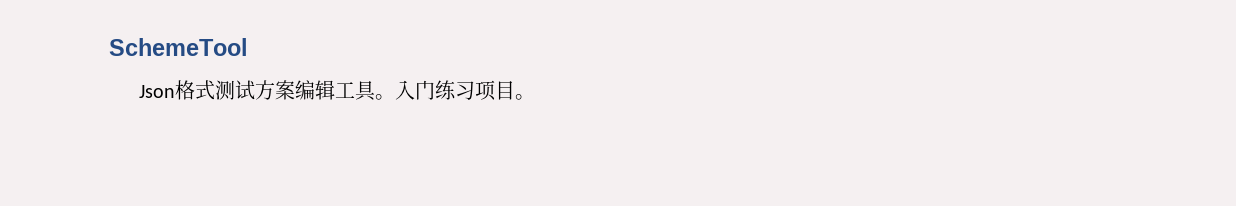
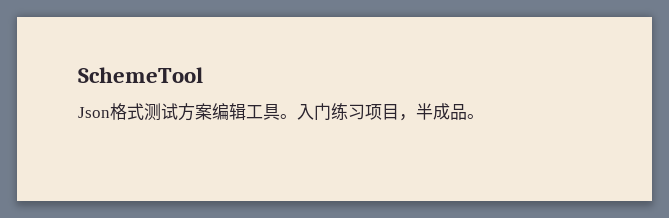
- 入门练习项目。
+ 入门练习项目，半成品。

